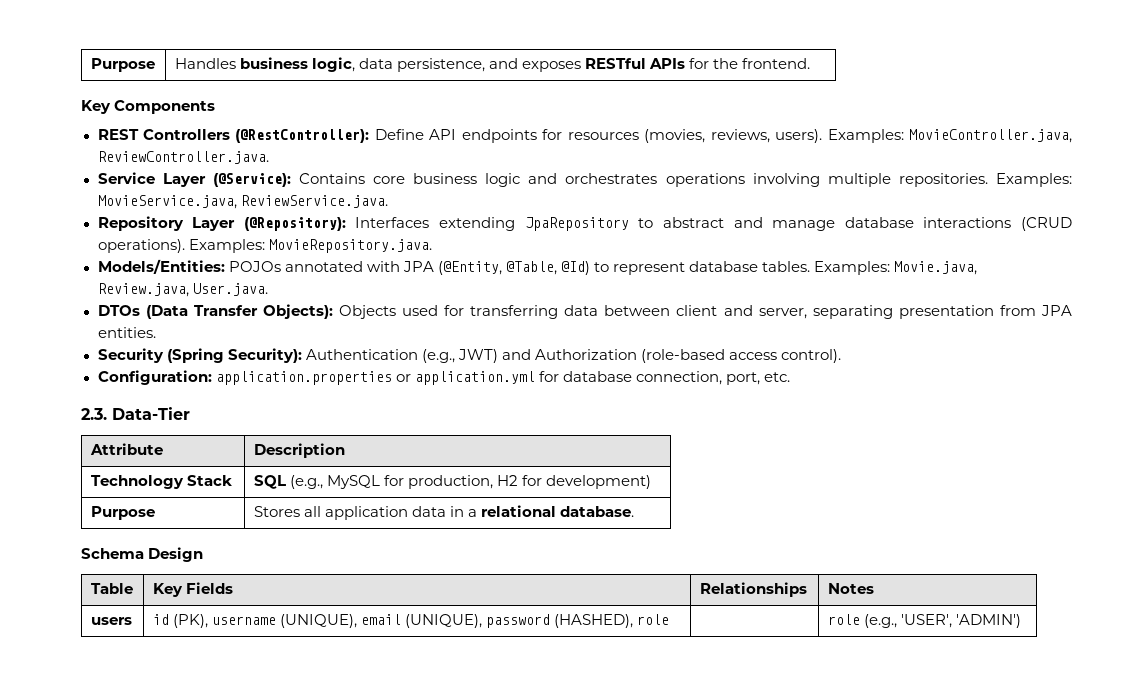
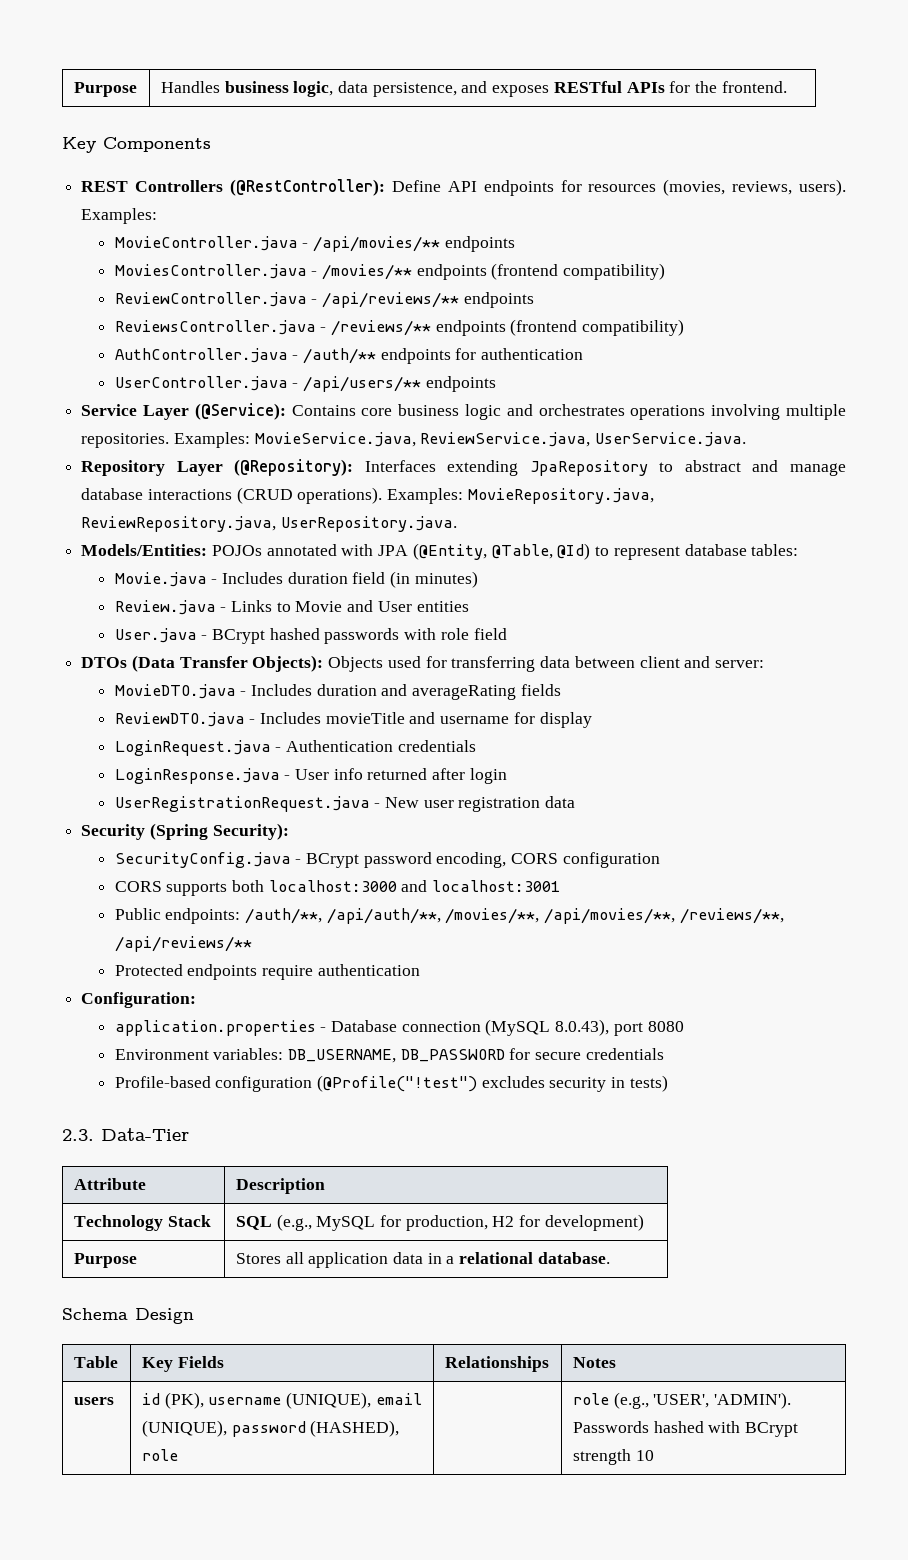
- REST Controllers (@RestController): Define API endpoints for resources (movies, reviews, users). Examples: MovieController.java, ReviewController.java.
+ REST Controllers (@RestController): Define API endpoints for resources (movies, reviews, users). Examples:
+ MovieController.java - /api/movies/** endpoints
+ MoviesController.java - /movies/** endpoints (frontend compatibility)
+ ReviewController.java - /api/reviews/** endpoints
+ ReviewsController.java - /reviews/** endpoints (frontend compatibility)
+ AuthController.java - /auth/** endpoints for authentication
+ UserController.java - /api/users/** endpoints
- Examples: MovieService.java, ReviewService.java.
+ Examples: MovieService.java, ReviewService.java, UserService.java.
- Examples: MovieRepository.java.
+ Examples: MovieRepository.java, ReviewRepository.java, UserRepository.java.
- Models/Entities: POJOs annotated with JPA (@Entity, @Table, @Id) to represent database tables. Examples: Movie.java, Review.java, User.java.
+ Models/Entities: POJOs annotated with JPA (@Entity, @Table, @Id) to represent database tables:
+ Movie.java - Includes duration field (in minutes)
+ Review.java - Links to Movie and User entities
+ User.java - BCrypt hashed passwords with role field
- DTOs (Data Transfer Objects): Objects used for transferring data between client and server, separating presentation from JPA entities.
- Security (Spring Security): Authentication (e.g., JWT) and Authorization (role-based access control).
- Configuration: application.properties or application.yml for database connection, port, etc.
+ DTOs (Data Transfer Objects): Objects used for transferring data between client and server:
+ MovieDTO.java - Includes duration and averageRating fields
+ ReviewDTO.java - Includes movieTitle and username for display
+ LoginRequest.java - Authentication credentials
+ LoginResponse.java - User info returned after login
+ UserRegistrationRequest.java - New user registration data
+ Security (Spring Security):
+ SecurityConfig.java - BCrypt password encoding, CORS configuration
+ CORS supports both localhost:3000 and localhost:3001
+ Public endpoints: /auth/**, /api/auth/**, /movies/**, /api/movies/**, /reviews/**, /api/reviews/**
+ Protected endpoints require authentication
+ Configuration:
+ application.properties - Database connection (MySQL 8.0.43), port 8080
+ Environment variables: DB_USERNAME, DB_PASSWORD for secure credentials
+ Profile-based configuration (@Profile("!test") excludes security in tests)
- users | id (PK), username (UNIQUE), email (UNIQUE), password (HASHED), role | | role (e.g., 'USER', 'ADMIN')
+ users | id (PK), username (UNIQUE), email (UNIQUE), password (HASHED), role | | role (e.g., 'USER', 'ADMIN'). Passwords hashed with BCrypt strength 10

